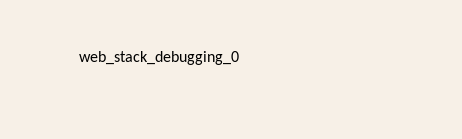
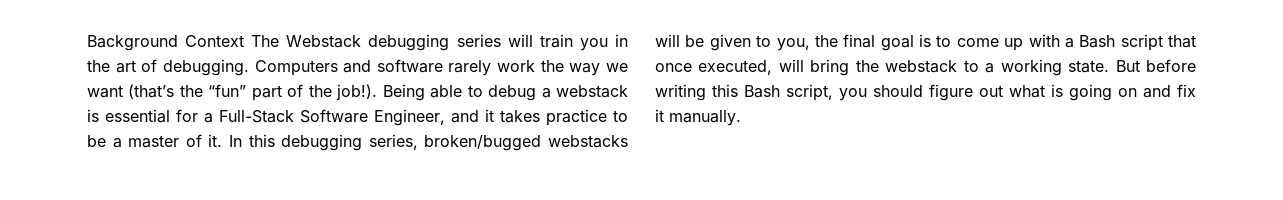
- web_stack_debugging_0
+ Background Context The Webstack debugging series will train you in the art of debugging. Computers and software rarely work the way we want (that’s the “fun” part of the job!). Being able to debug a webstack is essential for a Full-Stack Software Engineer, and it takes practice to be a master of it. In this debugging series, broken/bugged webstacks will be given to you, the final goal is to come up with a Bash script that once executed, will bring the webstack to a working state. But before writing this Bash script, you should figure out what is going on and fix it manually.

